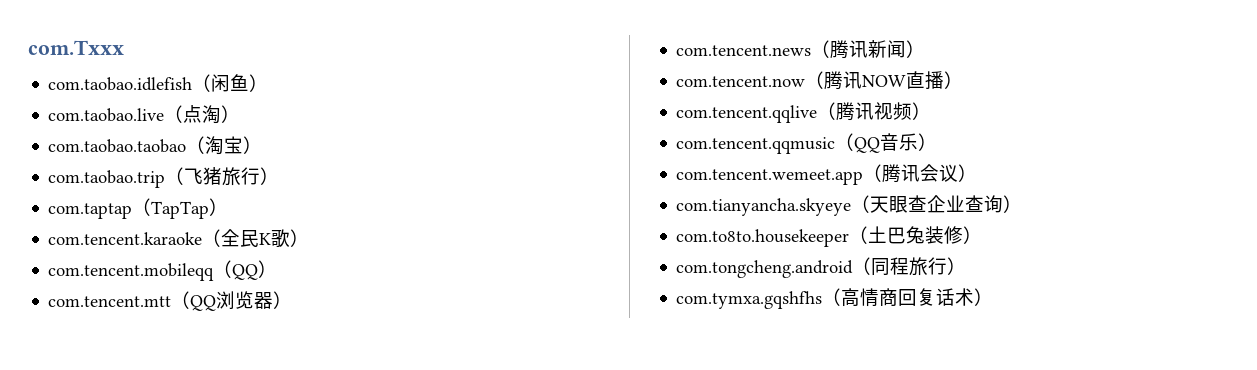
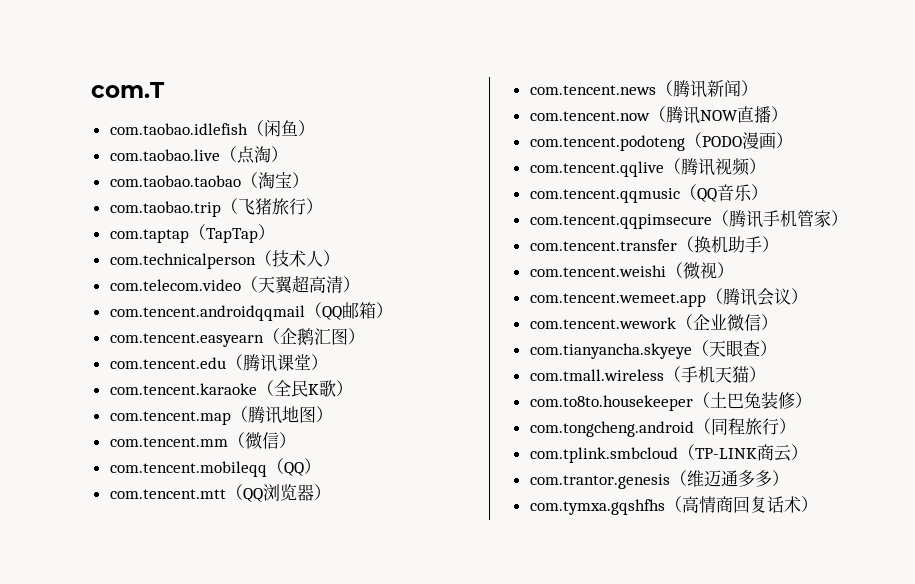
- com.Txxx
+ com.T
+ com.technicalperson（技术人）
+ com.telecom.video（天翼超高清）
+ com.tencent.androidqqmail（QQ邮箱）
+ com.tencent.easyearn（企鹅汇图）
+ com.tencent.edu（腾讯课堂）
+ com.tencent.map（腾讯地图）
+ com.tencent.mm（微信）
+ com.tencent.podoteng（PODO漫画）
+ com.tencent.qqpimsecure（腾讯手机管家）
+ com.tencent.transfer（换机助手）
+ com.tencent.weishi（微视）
+ com.tencent.wework（企业微信）
- com.tianyancha.skyeye（天眼查企业查询）
+ com.tianyancha.skyeye（天眼查）
+ com.tmall.wireless（手机天猫）
+ com.tplink.smbcloud（TP-LINK商云）
+ com.trantor.genesis（维迈通多多）

